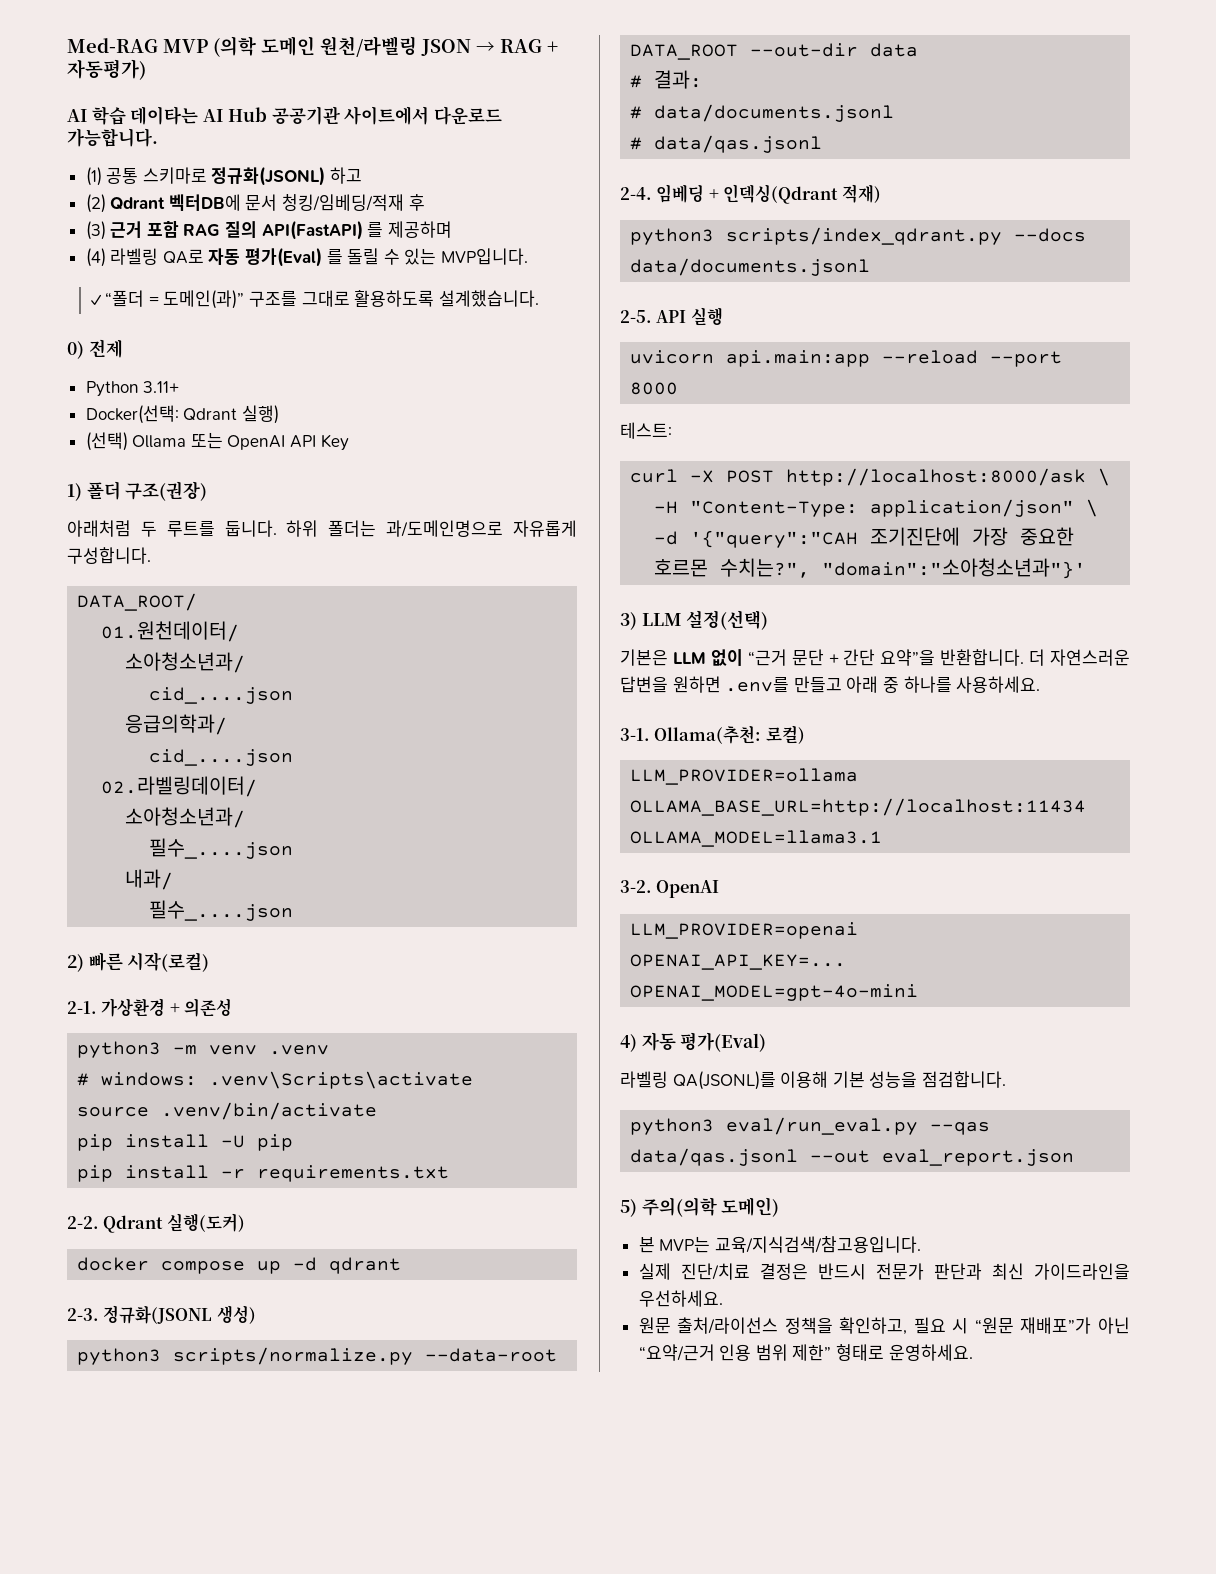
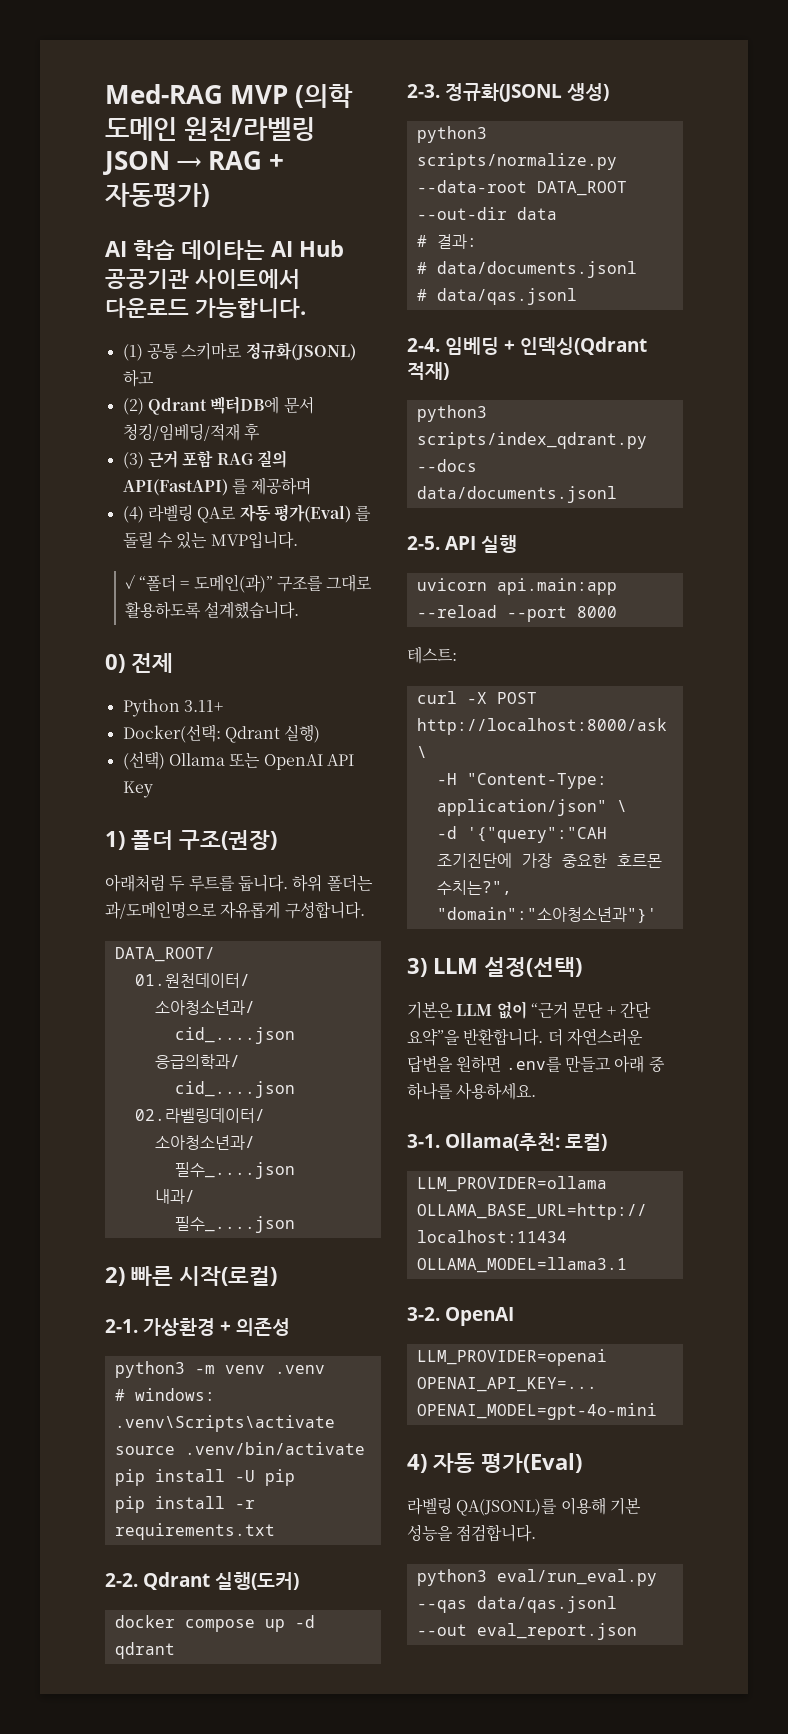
- 5) 주의(의학 도메인)
- 본 MVP는 교육/지식검색/참고용입니다.
- 실제 진단/치료 결정은 반드시 전문가 판단과 최신 가이드라인을 우선하세요.
- 원문 출처/라이선스 정책을 확인하고, 필요 시 “원문 재배포”가 아닌 “요약/근거 인용 범위 제한” 형태로 운영하세요.

